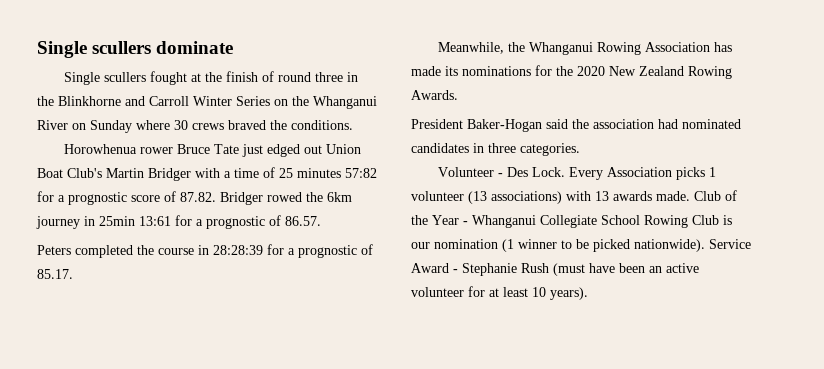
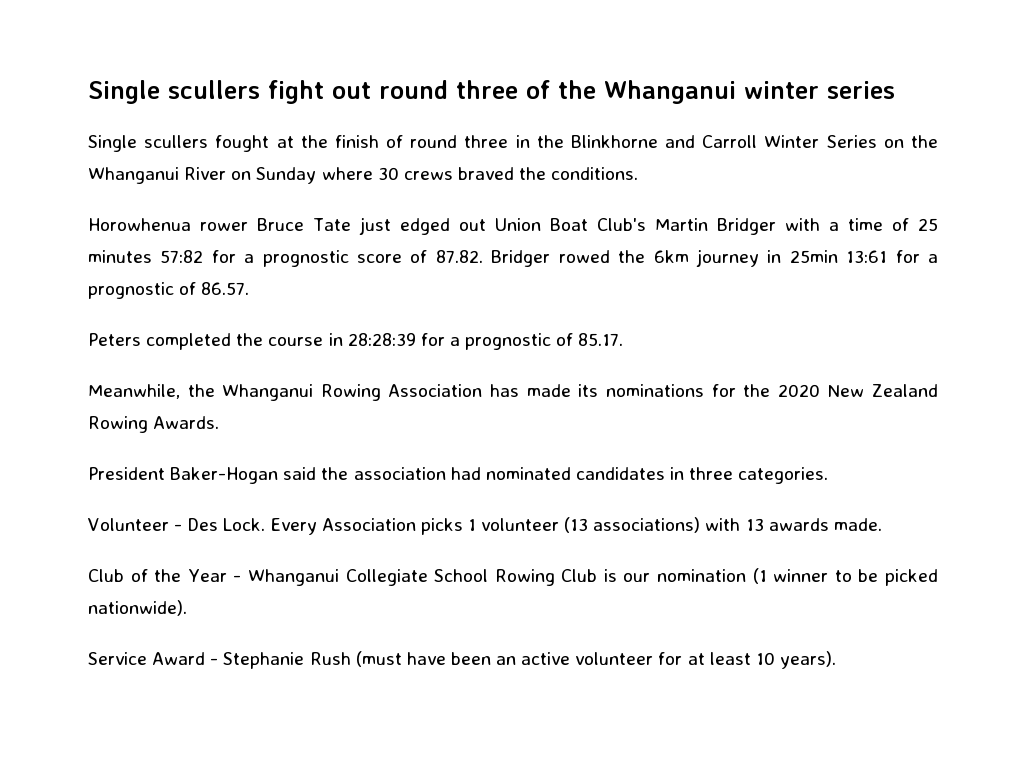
- Single scullers dominate
+ Single scullers fight out round three of the Whanganui winter series
- Every Association picks 1 volunteer (13 associations) with 13 awards made. Club of the Year - Whanganui Collegiate School Rowing Club is our nomination (1 winner to be picked nationwide). Service Award - Stephanie Rush (must have been an active volunteer for at least 10 years).
+ Every Association picks 1 volunteer (13 associations) with 13 awards made.
+ Club of the Year - Whanganui Collegiate School Rowing Club is our nomination (1 winner to be picked nationwide).
+ Service Award - Stephanie Rush (must have been an active volunteer for at least 10 years).

